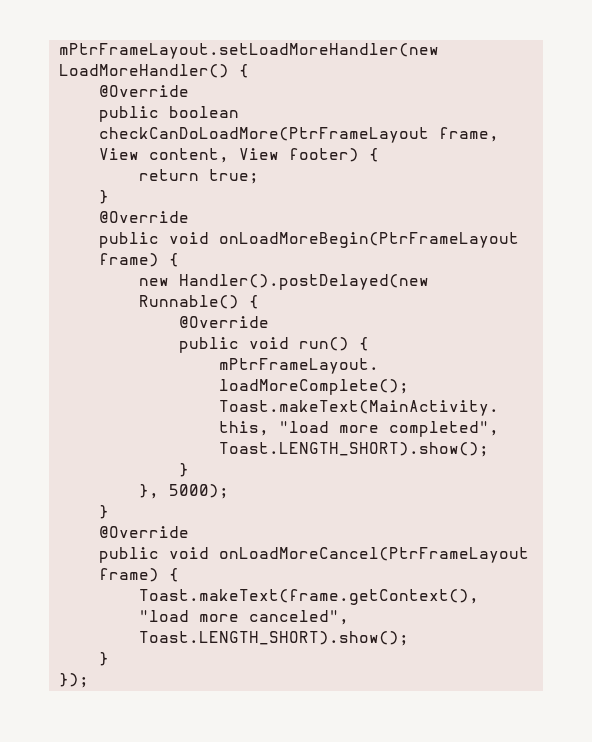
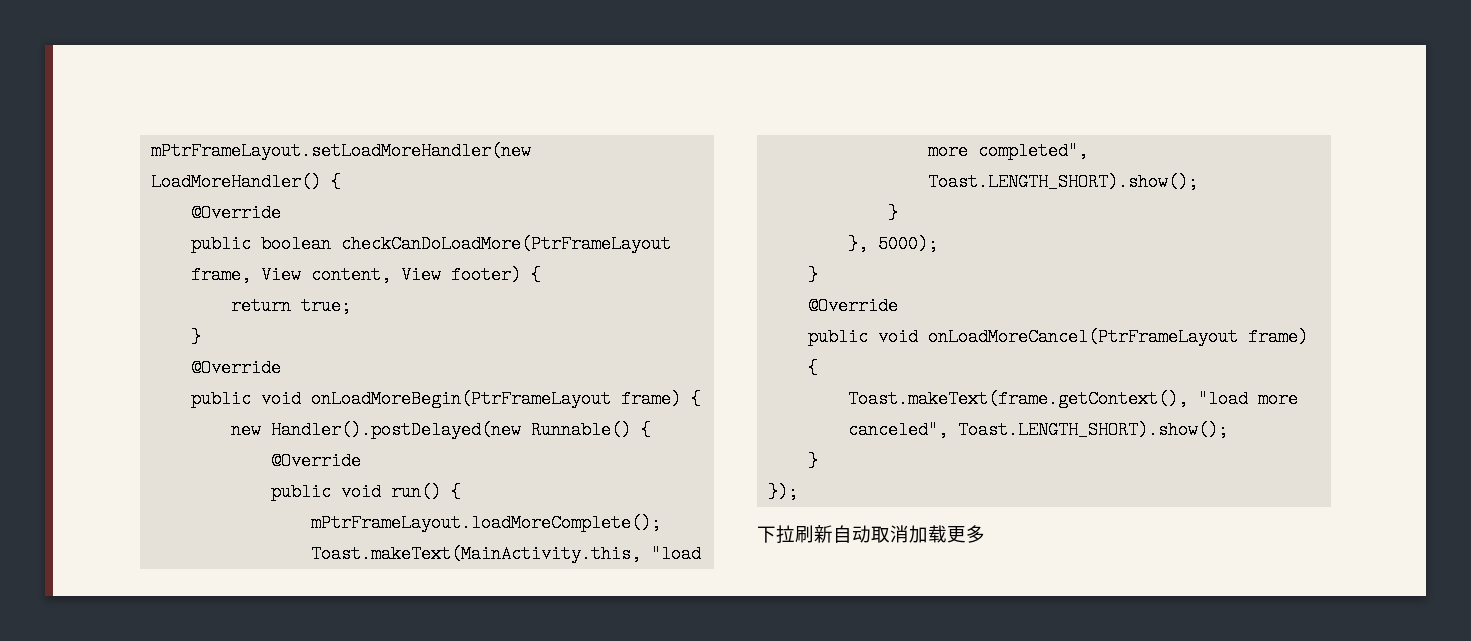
+ 下拉刷新自动取消加载更多

